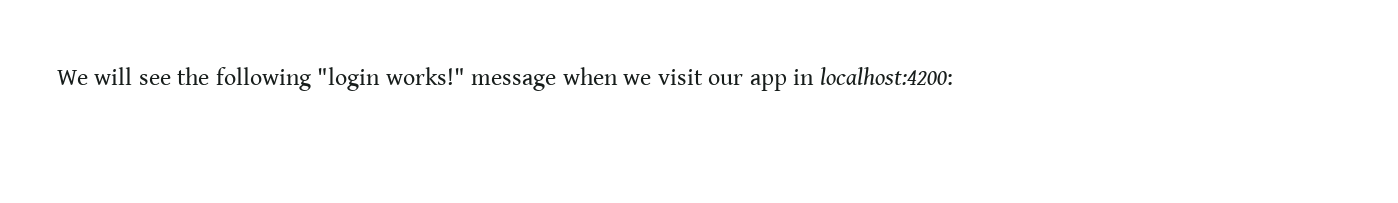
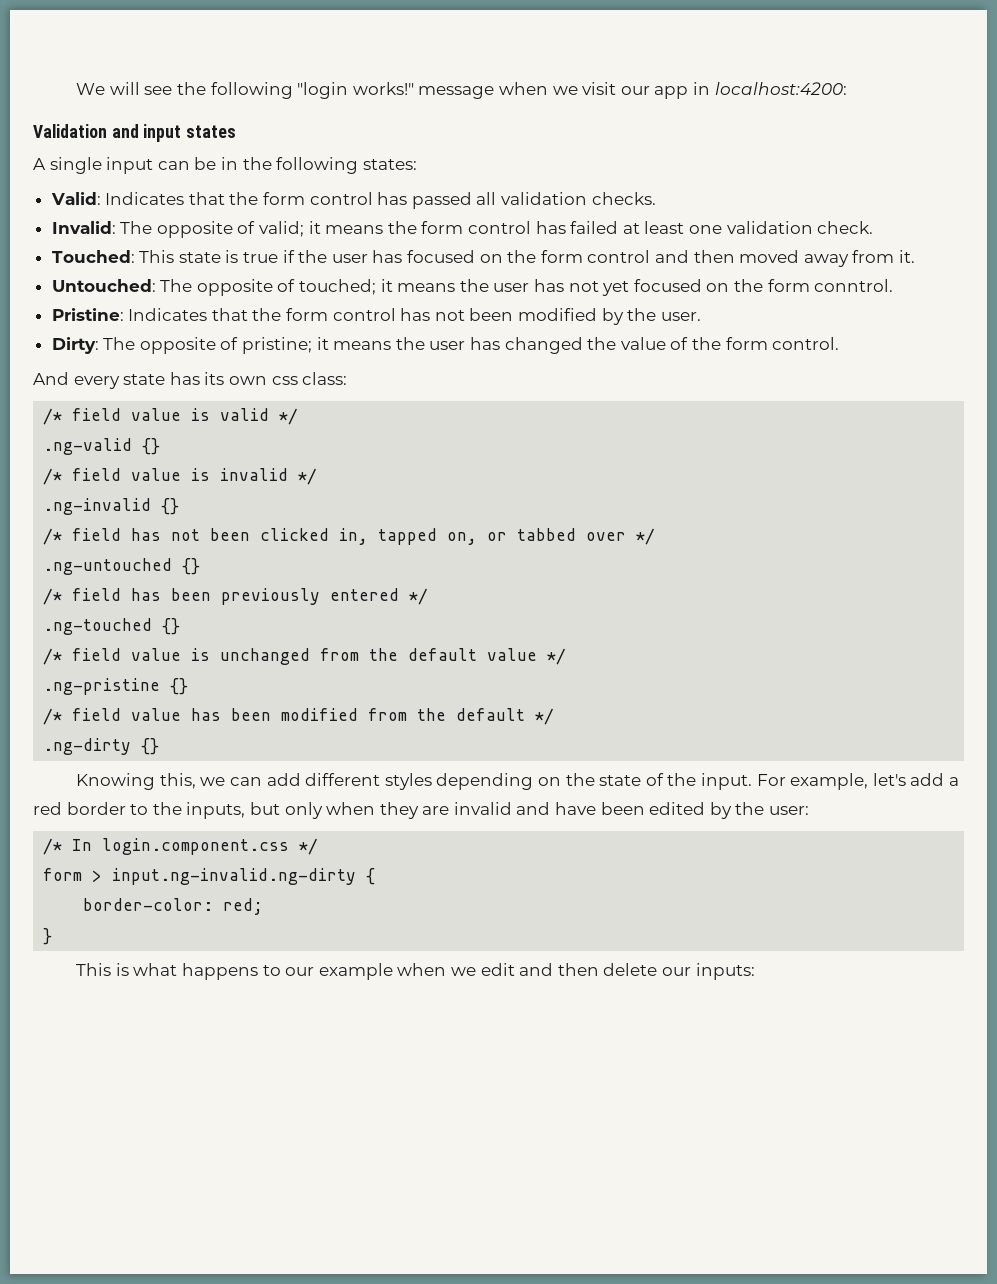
+ Validation and input states
+ A single input can be in the following states:
+ Valid: Indicates that the form control has passed all validation checks.
+ Invalid: The opposite of valid; it means the form control has failed at least one validation check.
+ Touched: This state is true if the user has focused on the form control and then moved away from it.
+ Untouched: The opposite of touched; it means the user has not yet focused on the form conntrol.
+ Pristine: Indicates that the form control has not been modified by the user.
+ Dirty: The opposite of pristine; it means the user has changed the value of the form control.
+ And every state has its own css class:
+ /* field value is valid */
+ .ng-valid {}
+ /* field value is invalid */
+ .ng-invalid {}
+ /* field has not been clicked in, tapped on, or tabbed over */
+ .ng-untouched {}
+ /* field has been previously entered */
+ .ng-touched {}
+ /* field value is unchanged from the default value */
+ .ng-pristine {}
+ /* field value has been modified from the default */
+ .ng-dirty {}
+ Knowing this, we can add different styles depending on the state of the input. For example, let's add a red border to the inputs, but only when they are invalid and have been edited by the user:
+ /* In login.component.css */
+ form > input.ng-invalid.ng-dirty {
+ border-color: red;
+ }
+ This is what happens to our example when we edit and then delete our inputs:

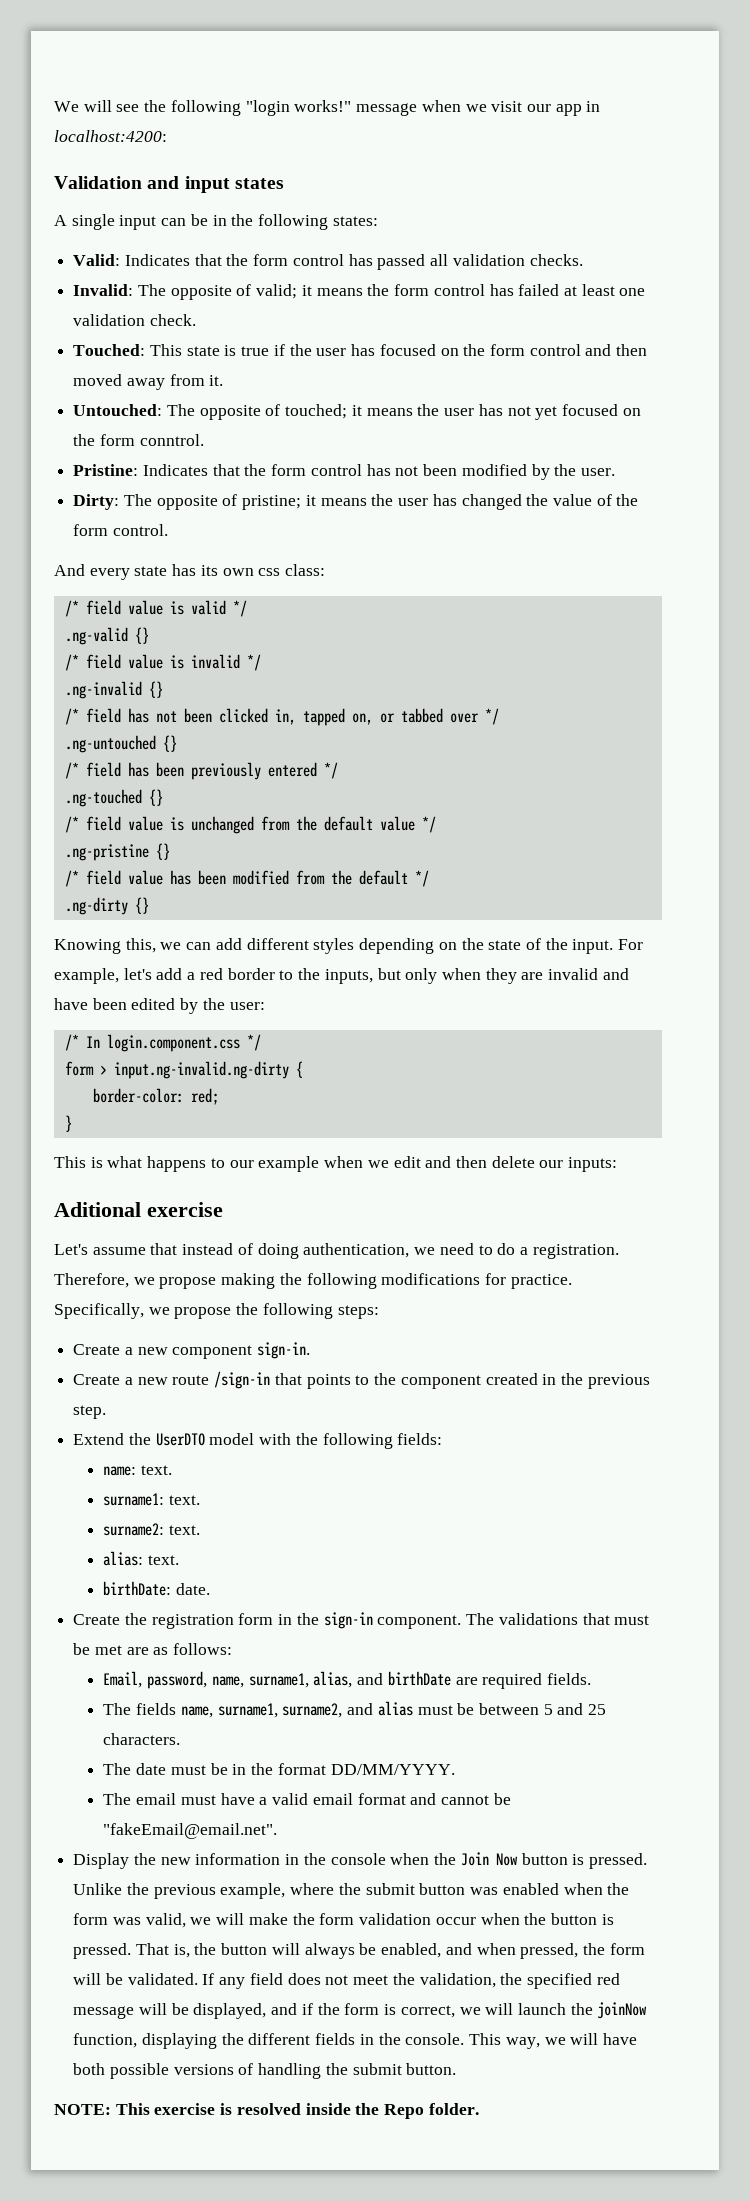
+ Aditional exercise
+ Let's assume that instead of doing authentication, we need to do a registration. Therefore, we propose making the following modifications for practice. Specifically, we propose the following steps:
+ Create a new component sign-in.
+ Create a new route /sign-in that points to the component created in the previous step.
+ Extend the UserDTO model with the following fields:
+ name: text.
+ surname1: text.
+ surname2: text.
+ alias: text.
+ birthDate: date.
+ Create the registration form in the sign-in component. The validations that must be met are as follows:
+ Email, password, name, surname1, alias, and birthDate are required fields.
+ The fields name, surname1, surname2, and alias must be between 5 and 25 characters.
+ The date must be in the format DD/MM/YYYY.
+ The email must have a valid email format and cannot be "fakeEmail@email.net".
+ Display the new information in the console when the Join Now button is pressed. Unlike the previous example, where the submit button was enabled when the form was valid, we will make the form validation occur when the button is pressed. That is, the button will always be enabled, and when pressed, the form will be validated. If any field does not meet the validation, the specified red message will be displayed, and if the form is correct, we will launch the joinNow function, displaying the different fields in the console. This way, we will have both possible versions of handling the submit button.
+ NOTE: This exercise is resolved inside the Repo folder.

